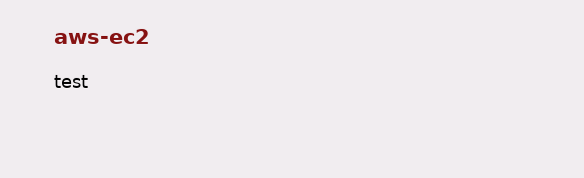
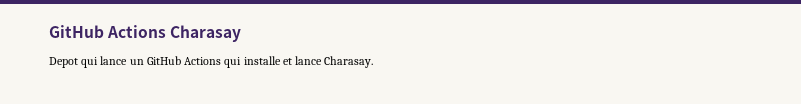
- aws-ec2
- test
+ GitHub Actions Charasay
+ Depot qui lance un GitHub Actions qui installe et lance Charasay.

